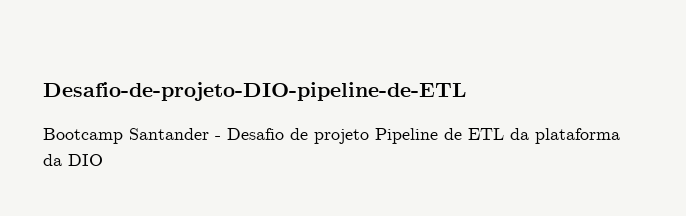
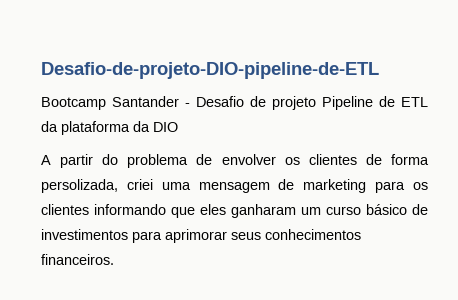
+ A partir do problema de envolver os clientes de forma persolizada, criei uma mensagem de marketing para os clientes informando que eles ganharam um curso básico de investimentos para aprimorar seus conhecimentos financeiros.

